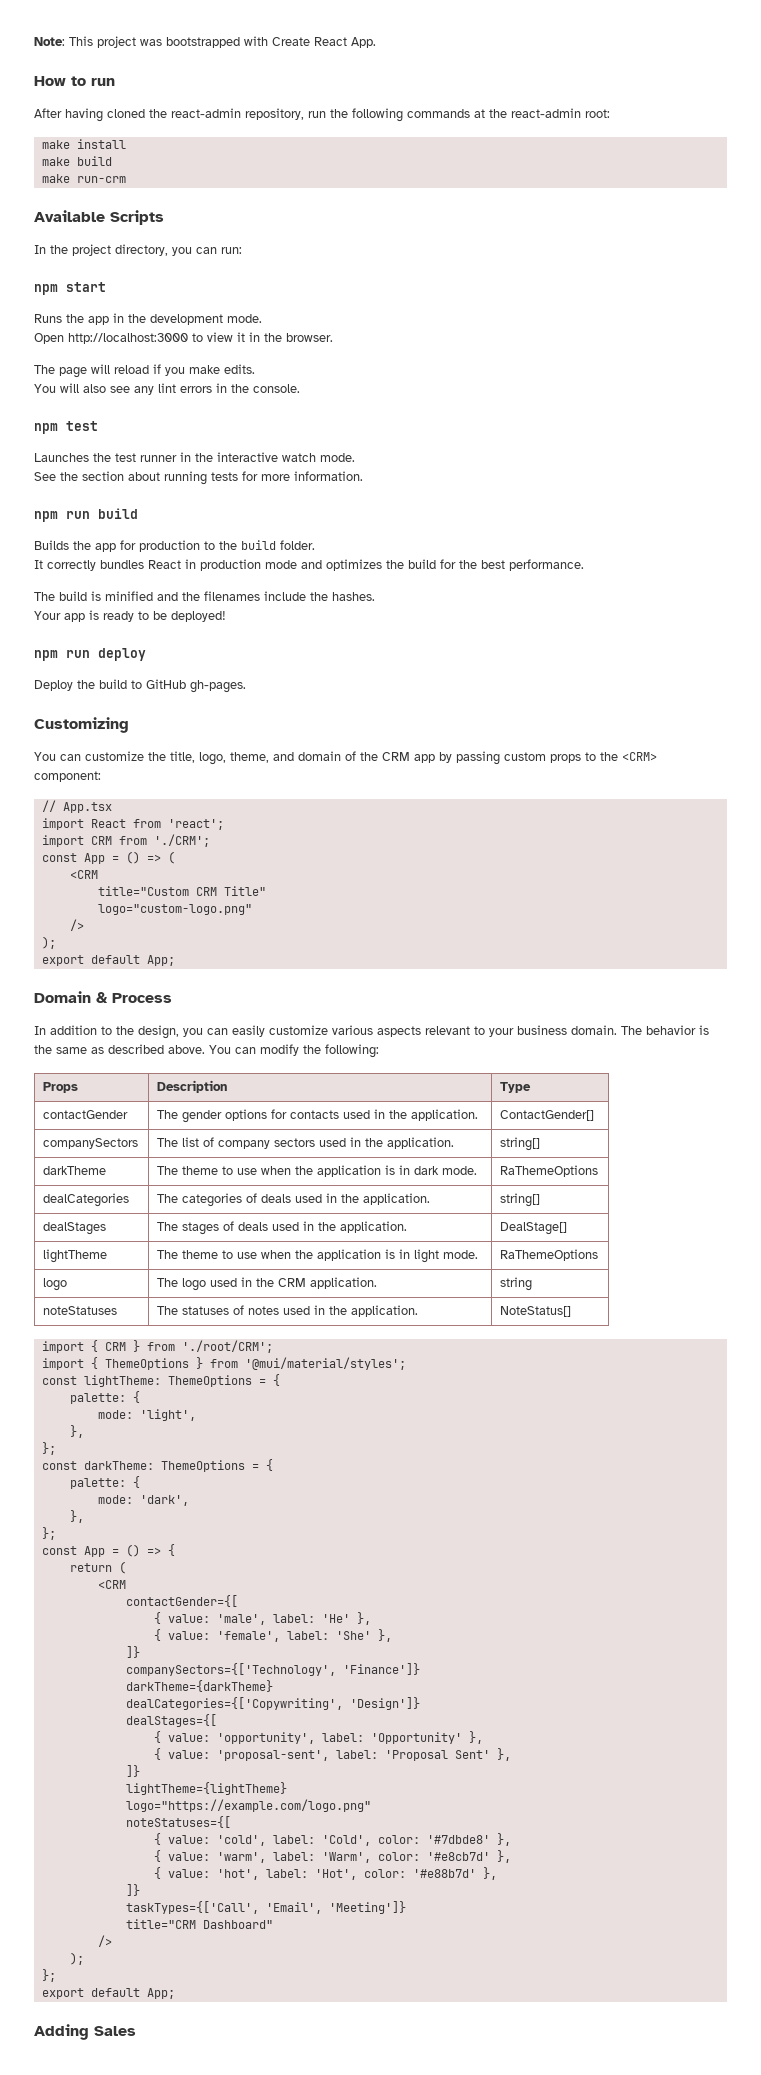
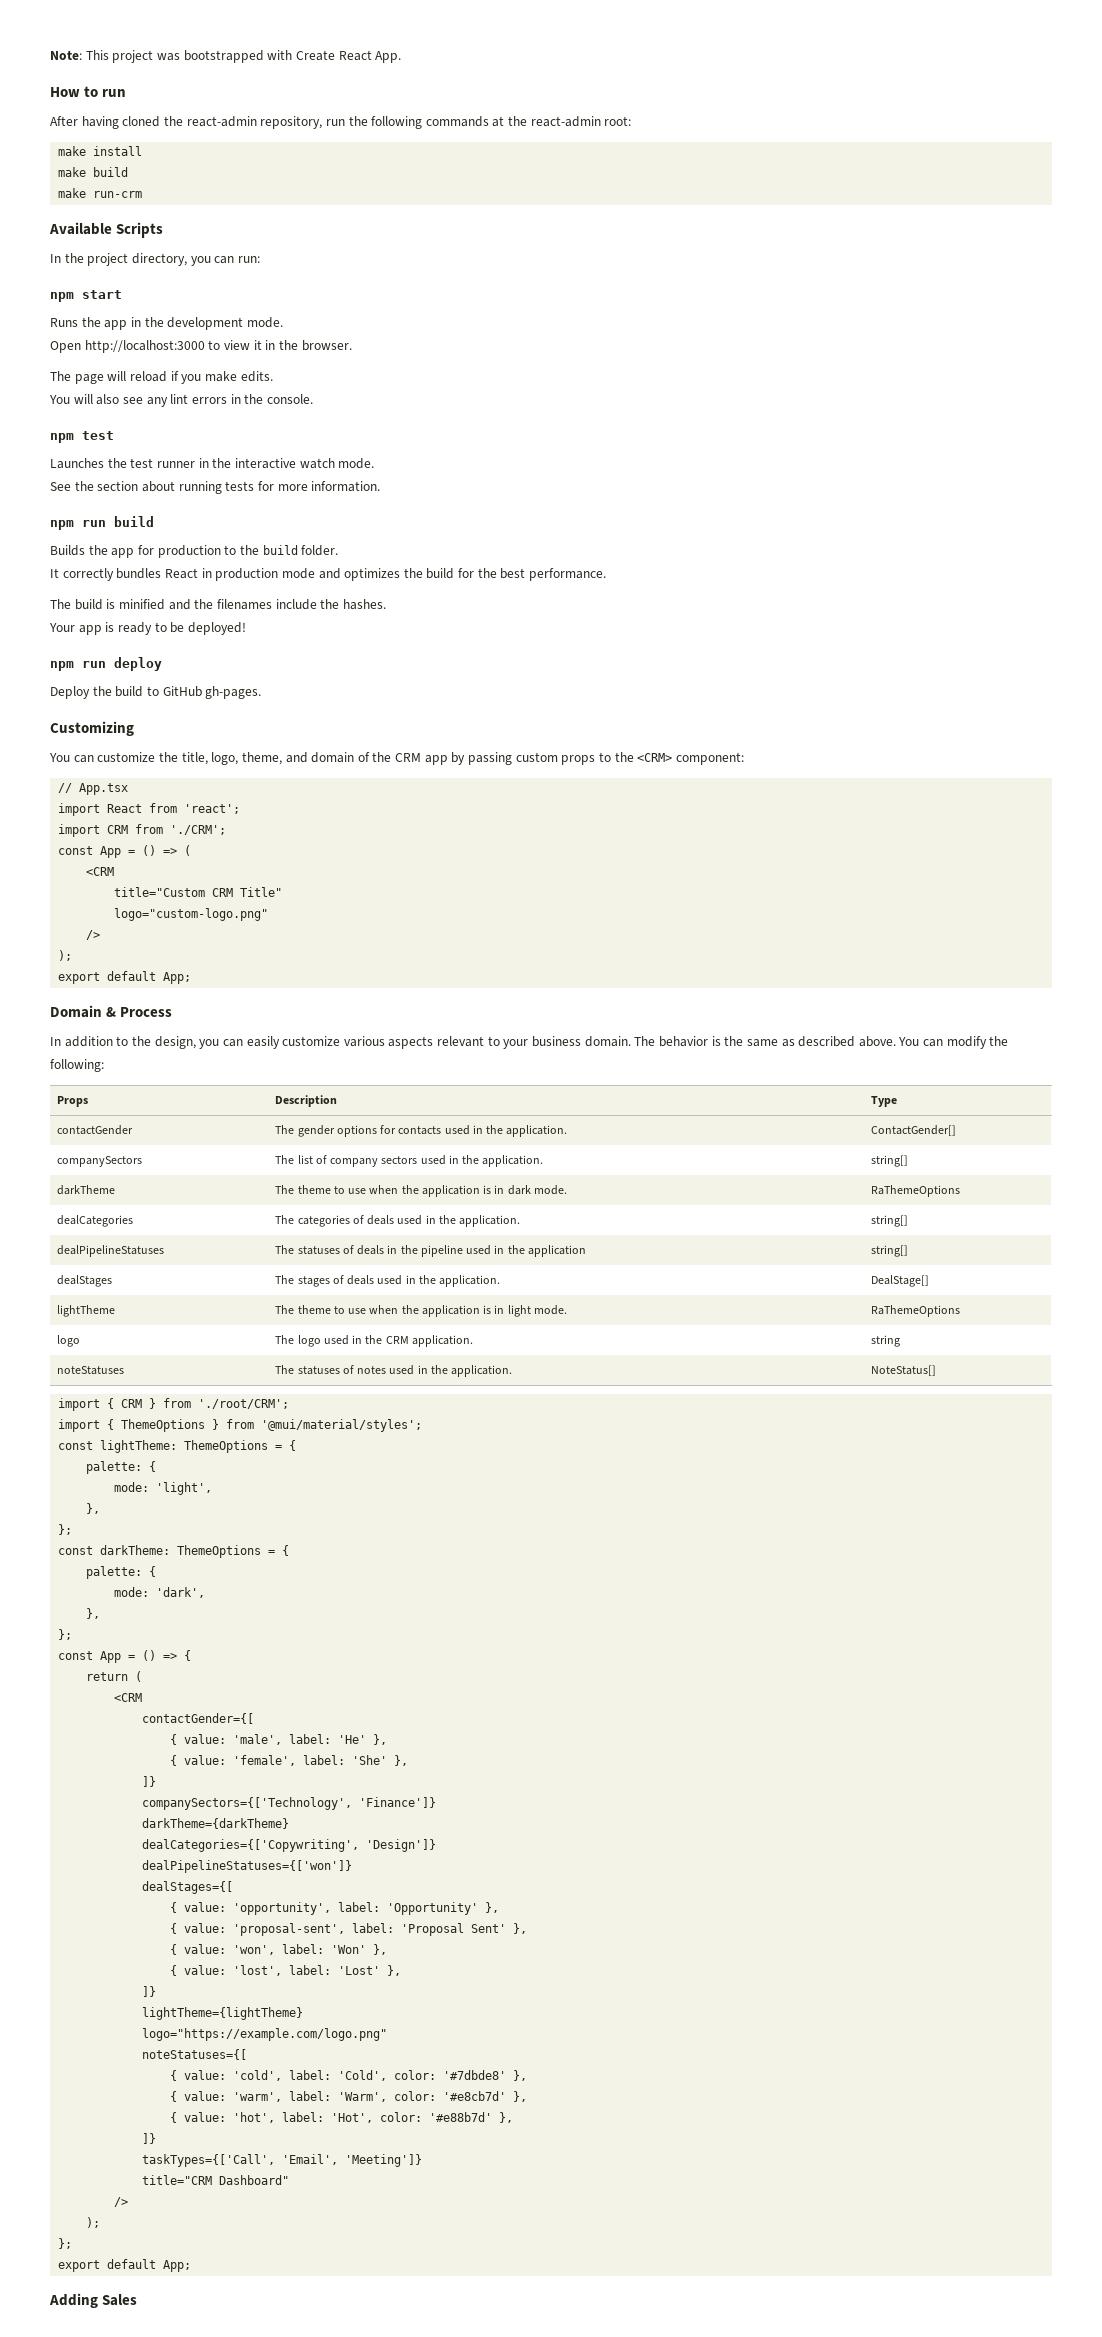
+ dealPipelineStatuses | The statuses of deals in the pipeline used in the application | string[]
+ dealPipelineStatuses={['won']}
+ { value: 'won', label: 'Won' },
+ { value: 'lost', label: 'Lost' },

